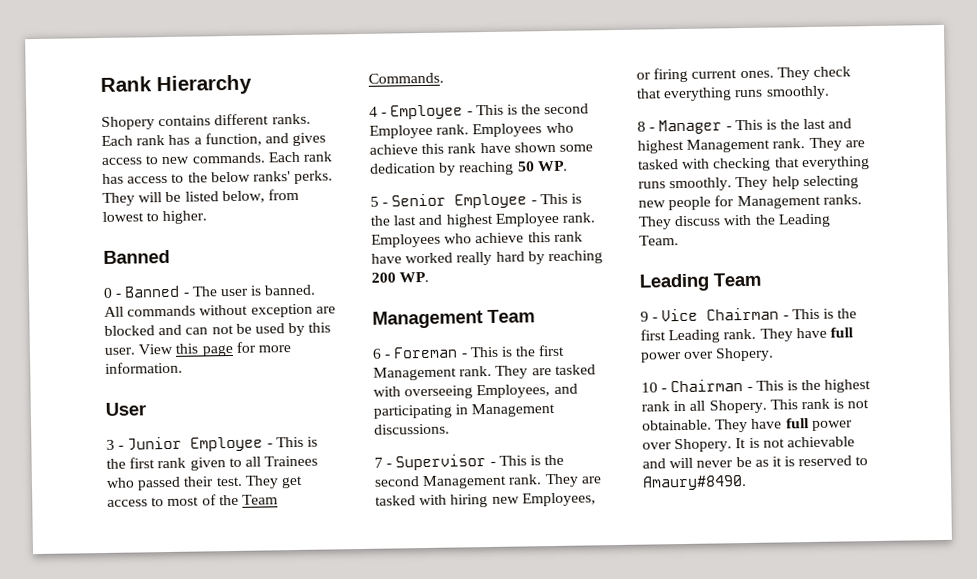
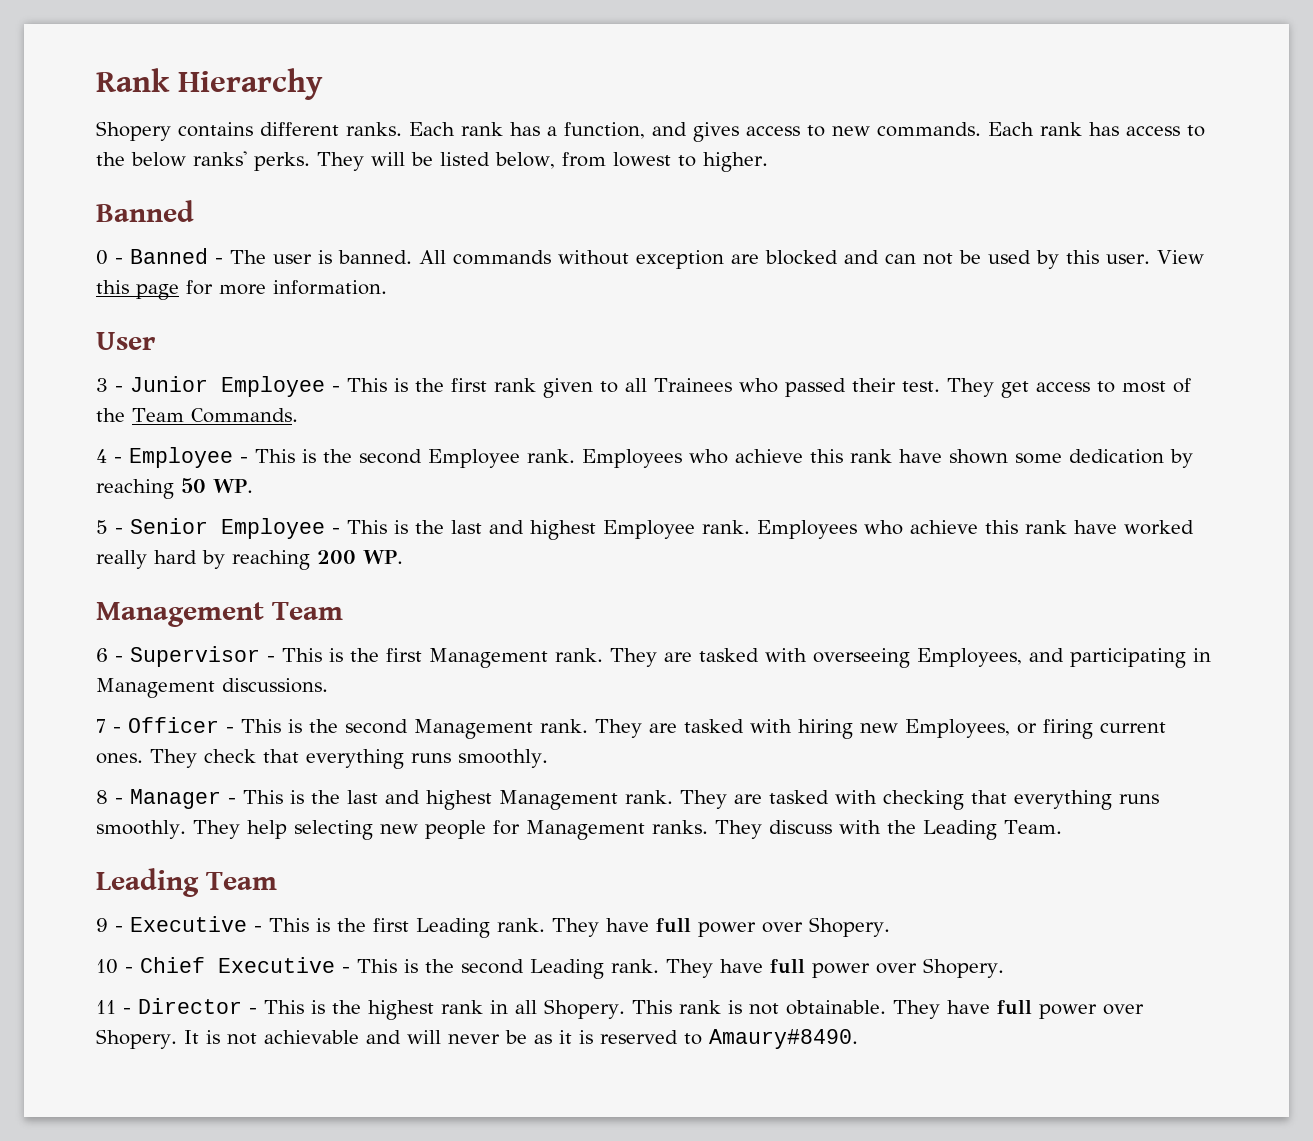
- 6 - Foreman - This is the first Management rank.
+ 6 - Supervisor - This is the first Management rank.
- 7 - Supervisor - This is the second Management rank.
+ 7 - Officer - This is the second Management rank.
- 9 - Vice Chairman - This is the first Leading rank.
+ 9 - Executive - This is the first Leading rank.
- 10 - Chairman - This is the highest rank in all Shopery.
+ 10 - Chief Executive - This is the second Leading rank. They have full power over Shopery.
+ 11 - Director - This is the highest rank in all Shopery.

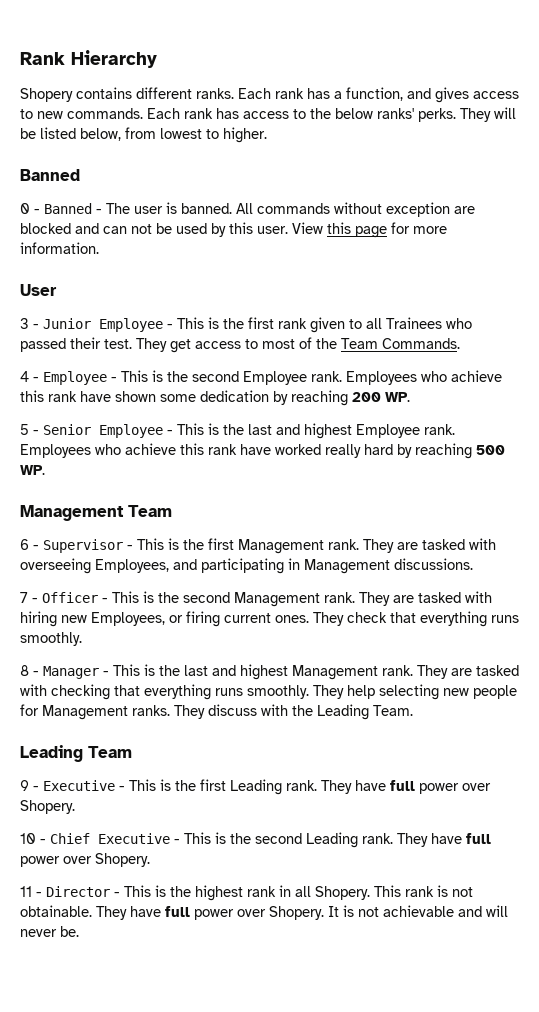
- Employees who achieve this rank have shown some dedication by reaching 50 WP.
+ Employees who achieve this rank have shown some dedication by reaching 200 WP.
- Employees who achieve this rank have worked really hard by reaching 200 WP.
+ Employees who achieve this rank have worked really hard by reaching 500 WP.
- It is not achievable and will never be as it is reserved to Amaury#8490.
+ It is not achievable and will never be.

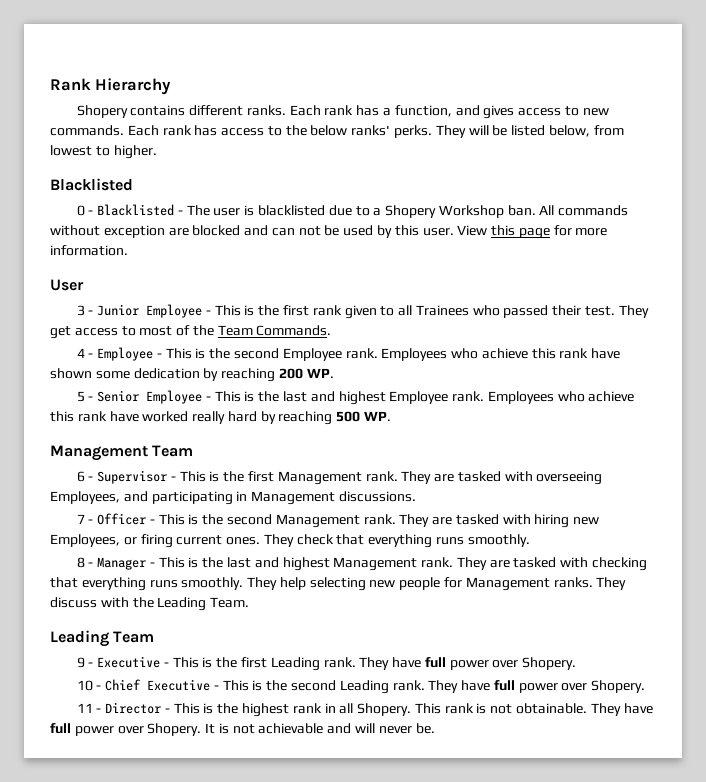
  They will be listed below, from lowest to higher.
- Banned
+ Blacklisted
- 0 - Banned - The user is banned.
+ 0 - Blacklisted - The user is blacklisted due to a Shopery Workshop ban.

